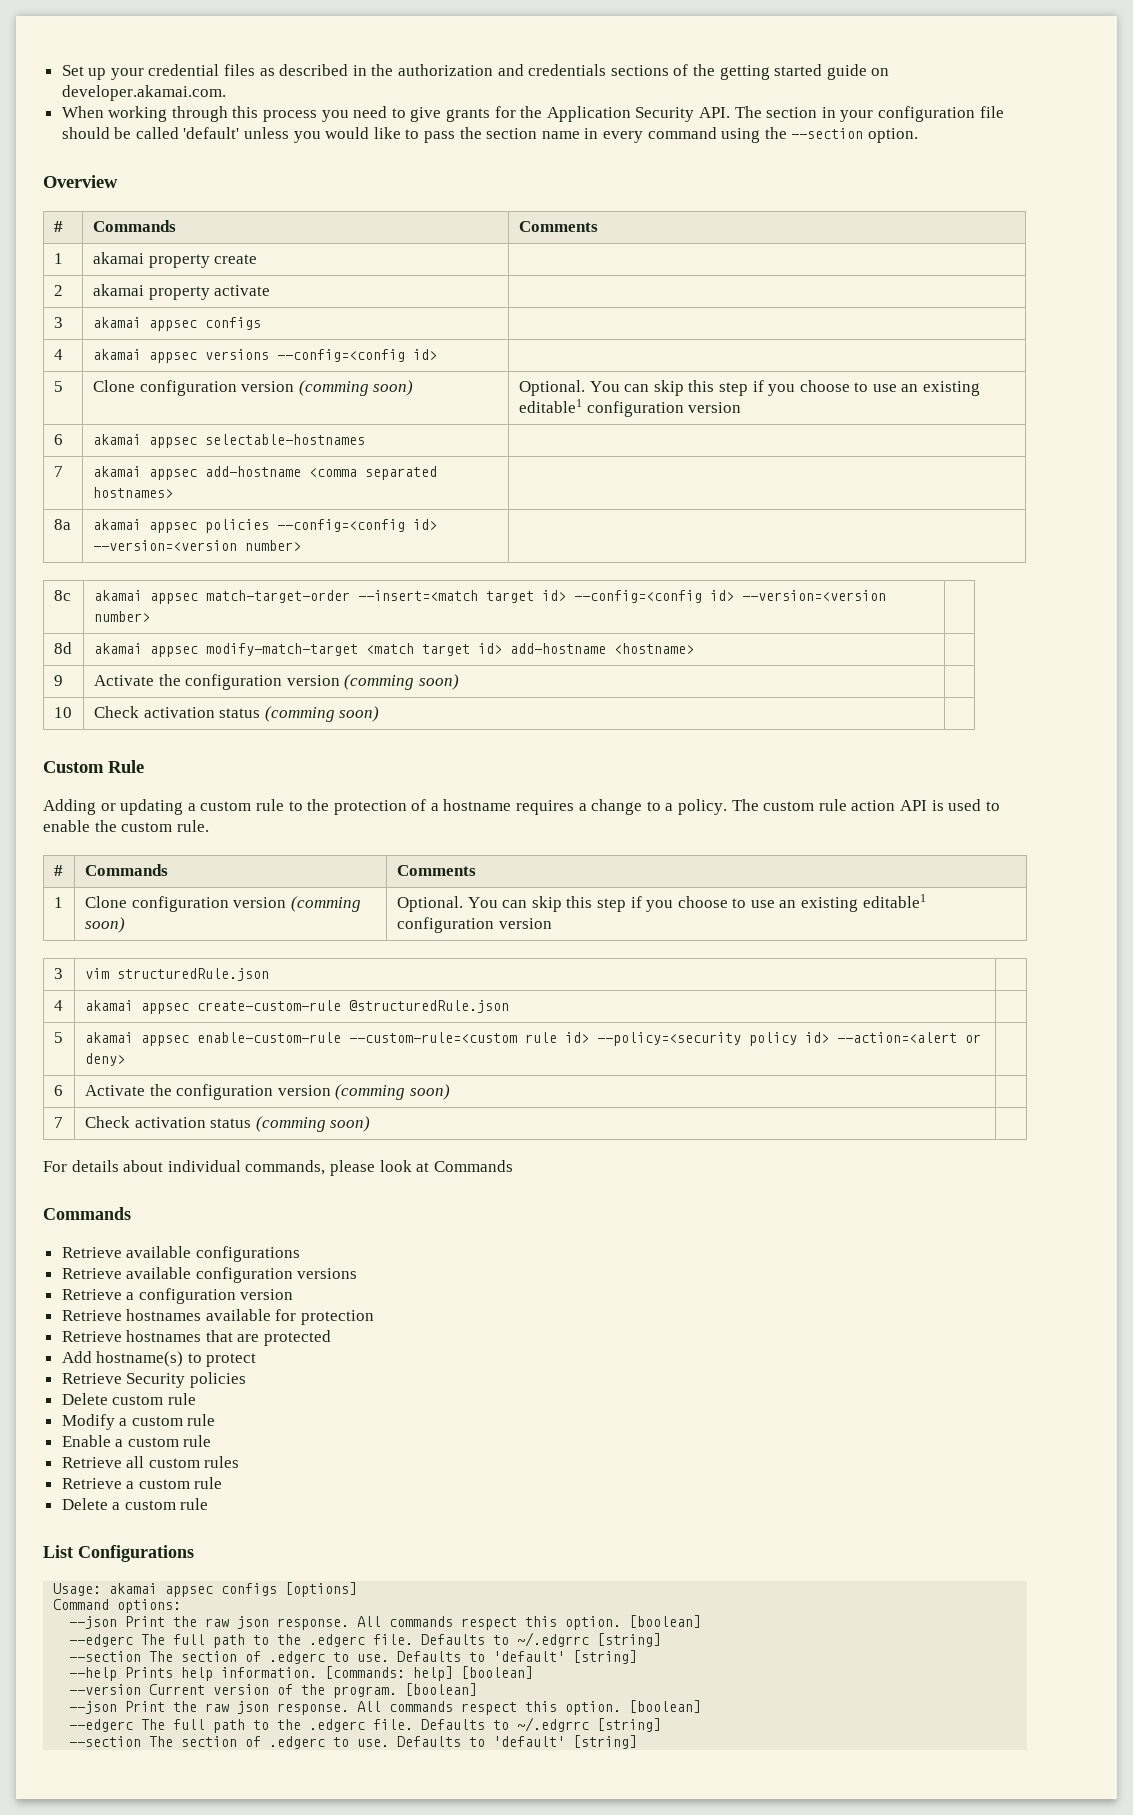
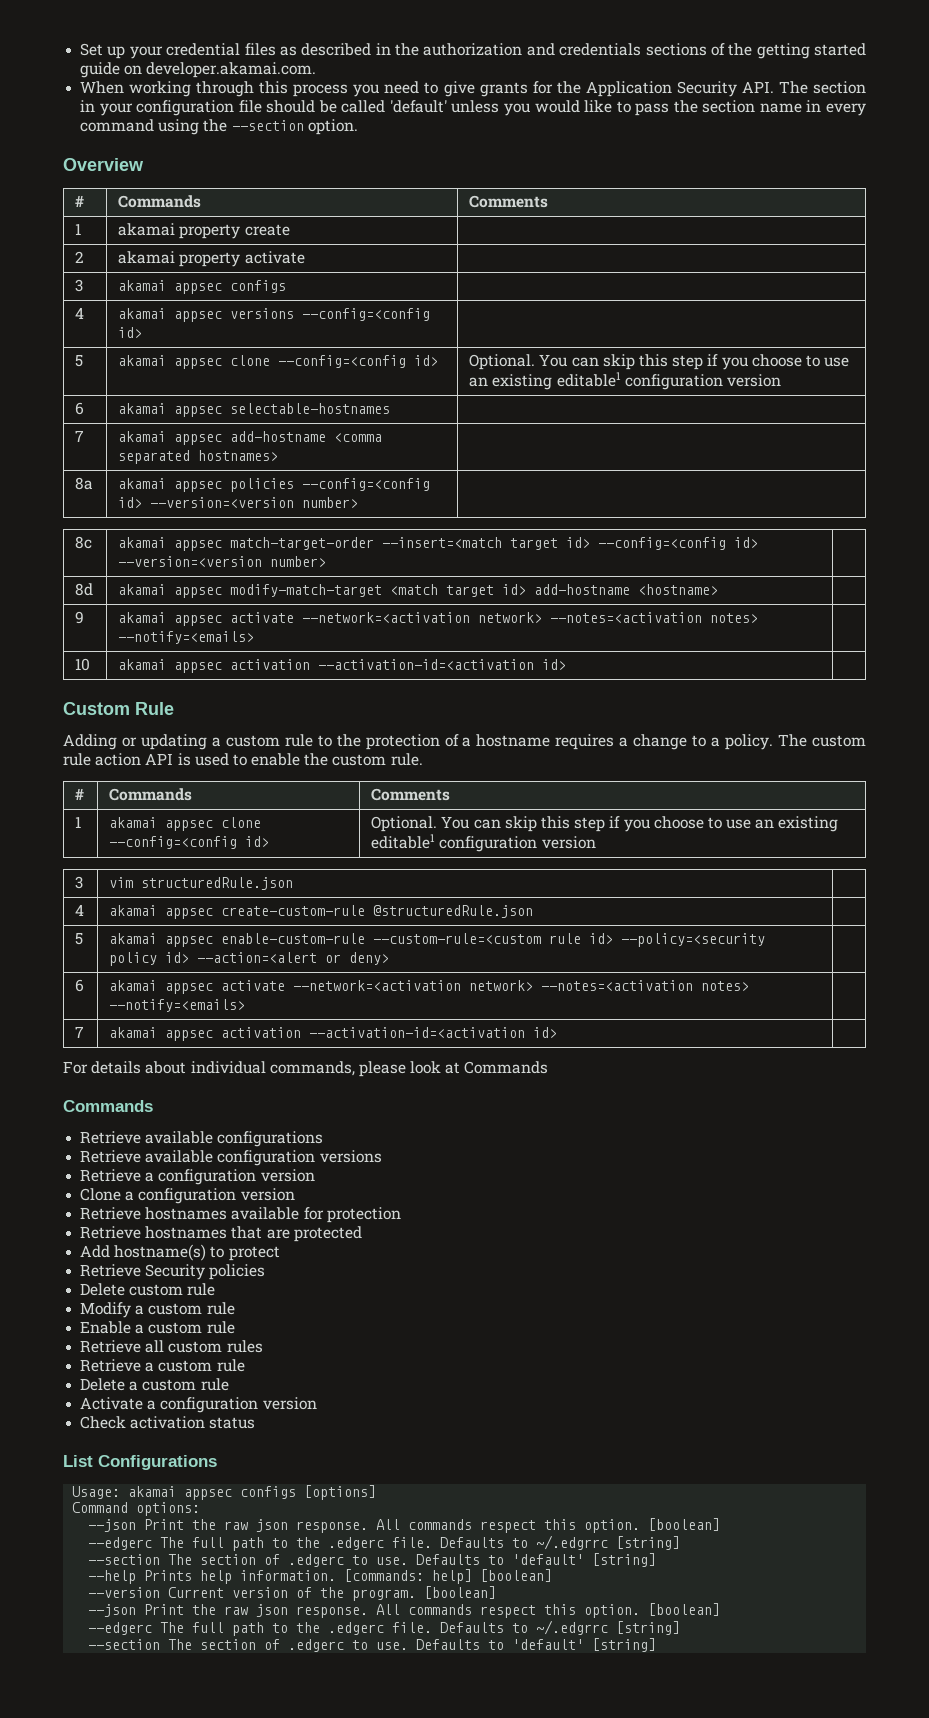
- 5 | Clone configuration version (comming soon) | Optional. You can skip this step if you choose to use an existing editable1 configuration version
+ 5 | akamai appsec clone --config=<config id> | Optional. You can skip this step if you choose to use an existing editable1 configuration version
- 9 | Activate the configuration version (comming soon) |
- 10 | Check activation status (comming soon) |
+ 9 | akamai appsec activate --network=<activation network> --notes=<activation notes> --notify=<emails> |
+ 10 | akamai appsec activation --activation-id=<activation id> |
- 1 | Clone configuration version (comming soon) | Optional. You can skip this step if you choose to use an existing editable1 configuration version
+ 1 | akamai appsec clone --config=<config id> | Optional. You can skip this step if you choose to use an existing editable1 configuration version
- 6 | Activate the configuration version (comming soon) |
- 7 | Check activation status (comming soon) |
+ 6 | akamai appsec activate --network=<activation network> --notes=<activation notes> --notify=<emails> |
+ 7 | akamai appsec activation --activation-id=<activation id> |
+ Clone a configuration version
+ Activate a configuration version
+ Check activation status

